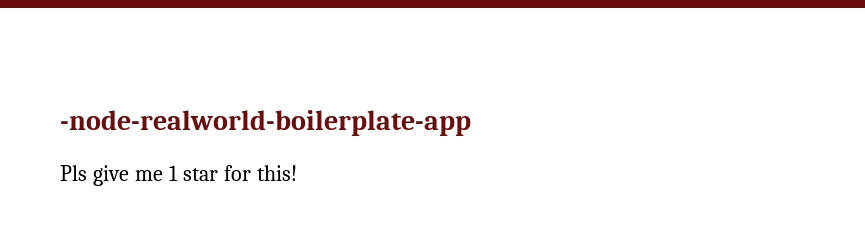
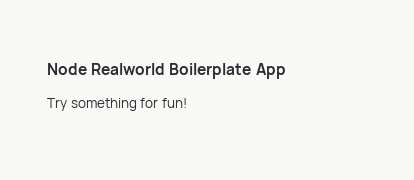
- -node-realworld-boilerplate-app
- Pls give me 1 star for this!
+ Node Realworld Boilerplate App
+ Try something for fun!

